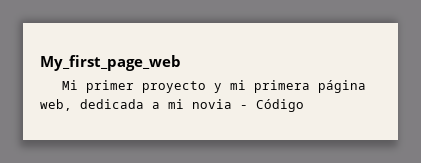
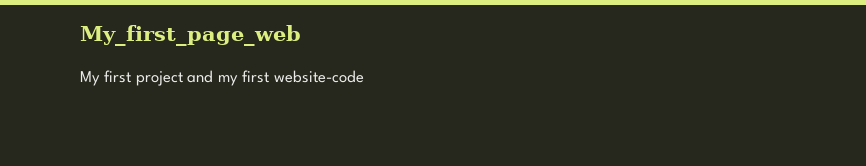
- Mi primer proyecto y mi primera página web, dedicada a mi novia - Código
+ My first project and my first website-code

